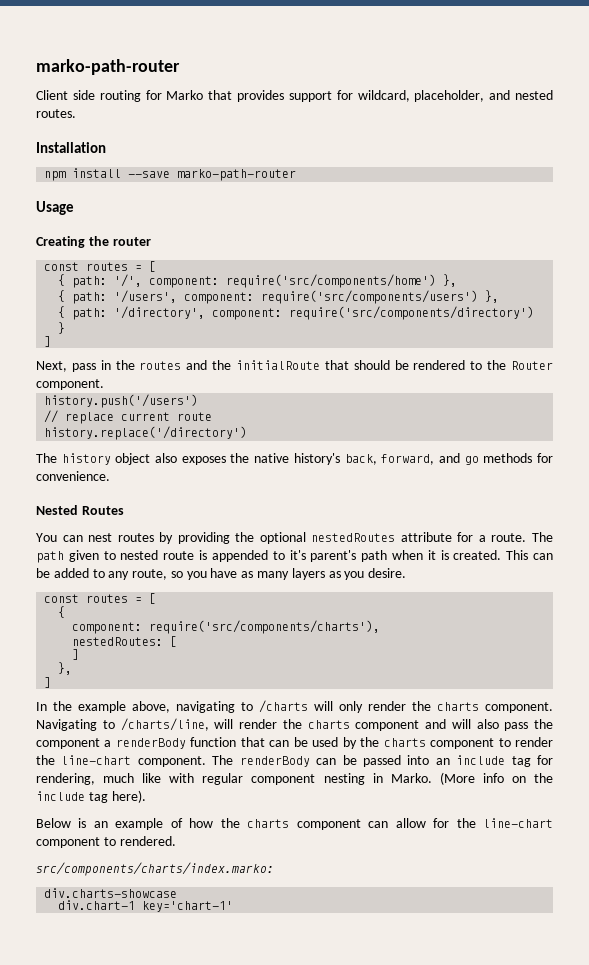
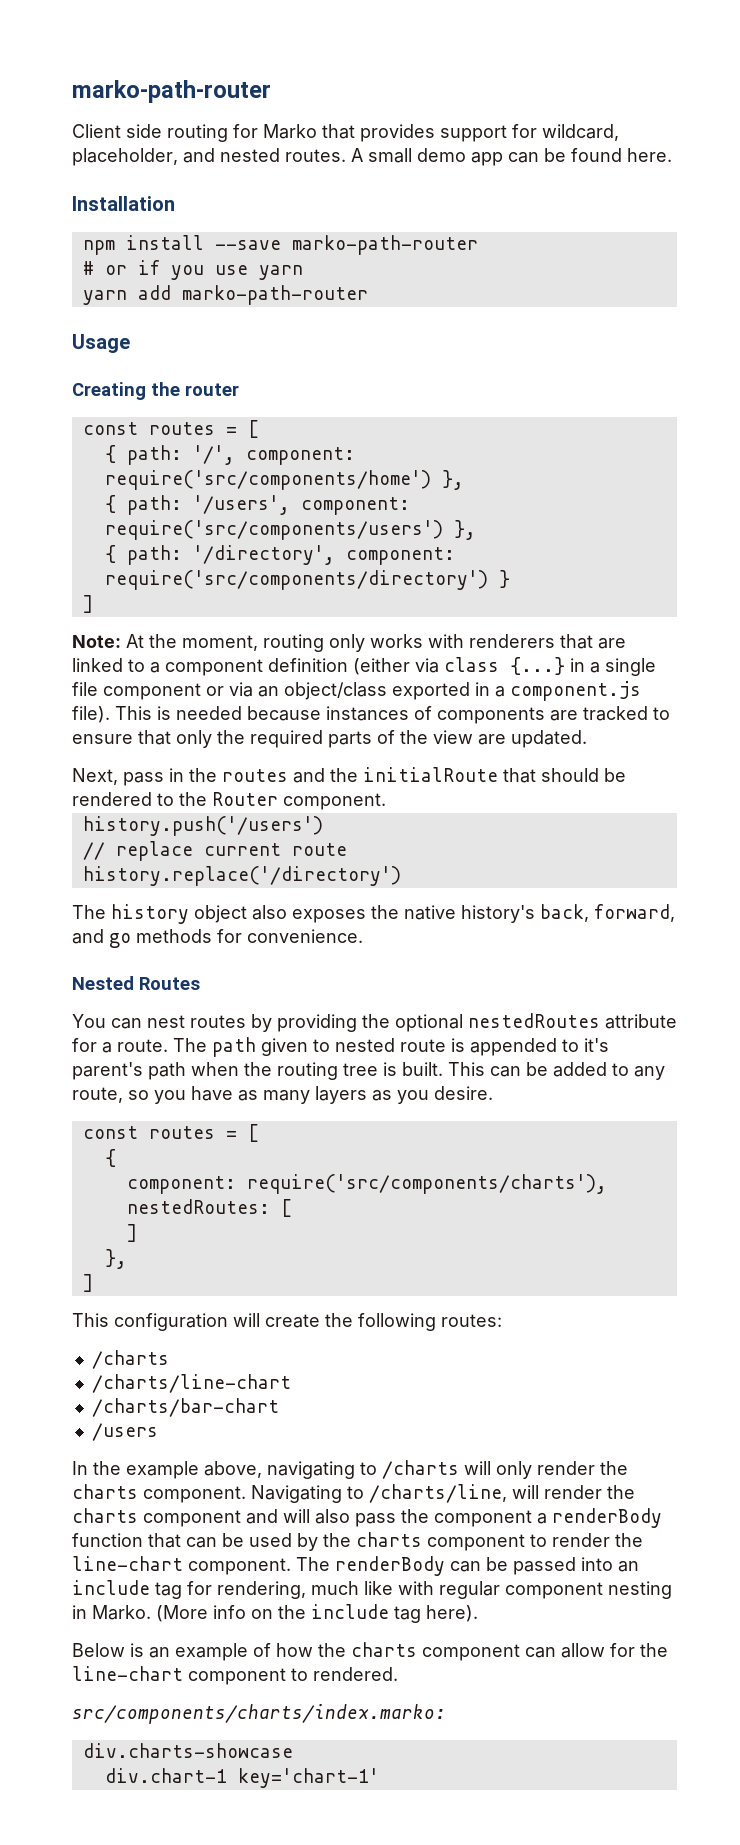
+ A small demo app can be found here.
+ # or if you use yarn
+ yarn add marko-path-router
+ Note: At the moment, routing only works with renderers that are linked to a component definition (either via class {...} in a single file component or via an object/class exported in a component.js file). This is needed because instances of components are tracked to ensure that only the required parts of the view are updated.
- The path given to nested route is appended to it's parent's path when it is created.
+ The path given to nested route is appended to it's parent's path when the routing tree is built.
+ This configuration will create the following routes:
+ /charts
+ /charts/line-chart
+ /charts/bar-chart
+ /users

